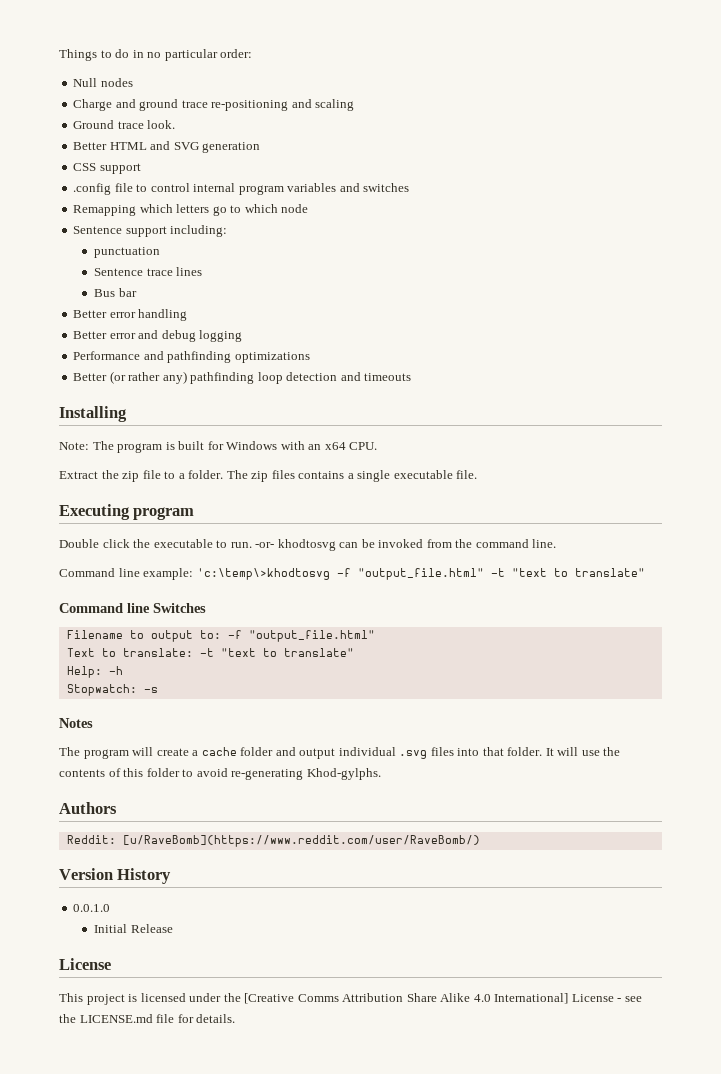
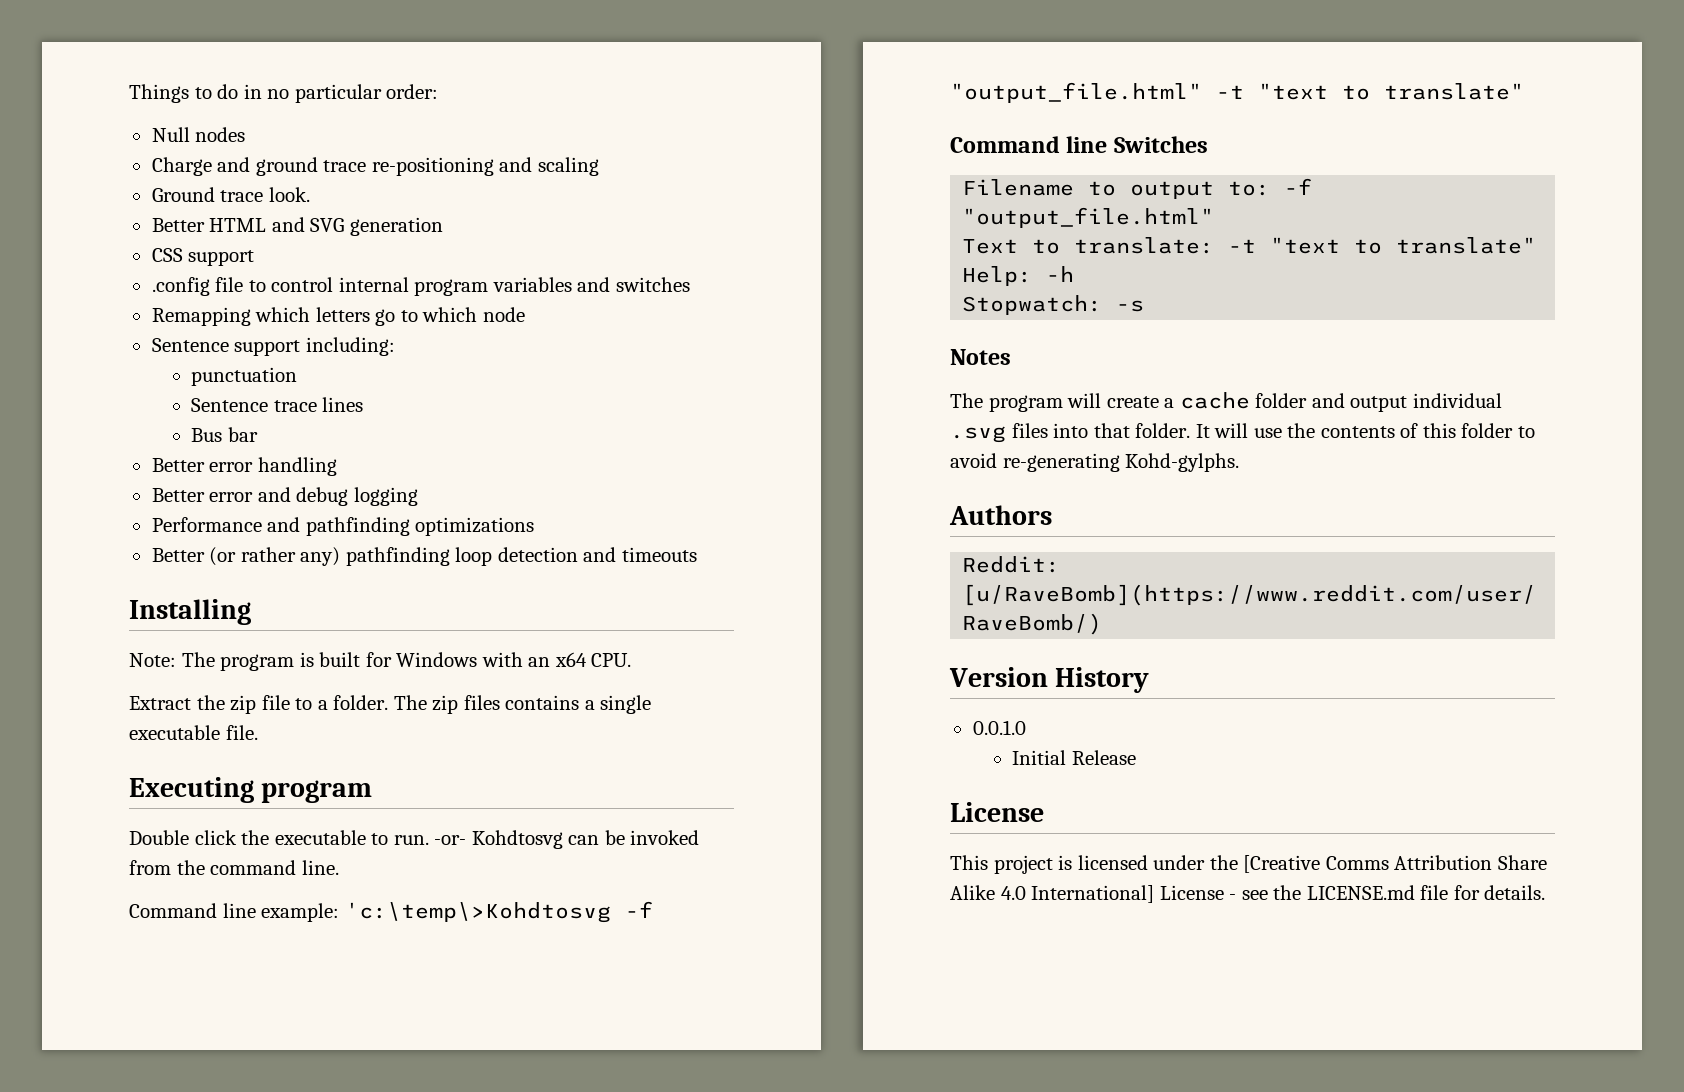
- -or- khodtosvg can be invoked from the command line.
+ -or- Kohdtosvg can be invoked from the command line.
- Command line example: 'c:\temp\>khodtosvg -f "output_file.html" -t "text to translate"
+ Command line example: 'c:\temp\>Kohdtosvg -f "output_file.html" -t "text to translate"
- It will use the contents of this folder to avoid re-generating Khod-gylphs.
+ It will use the contents of this folder to avoid re-generating Kohd-gylphs.

